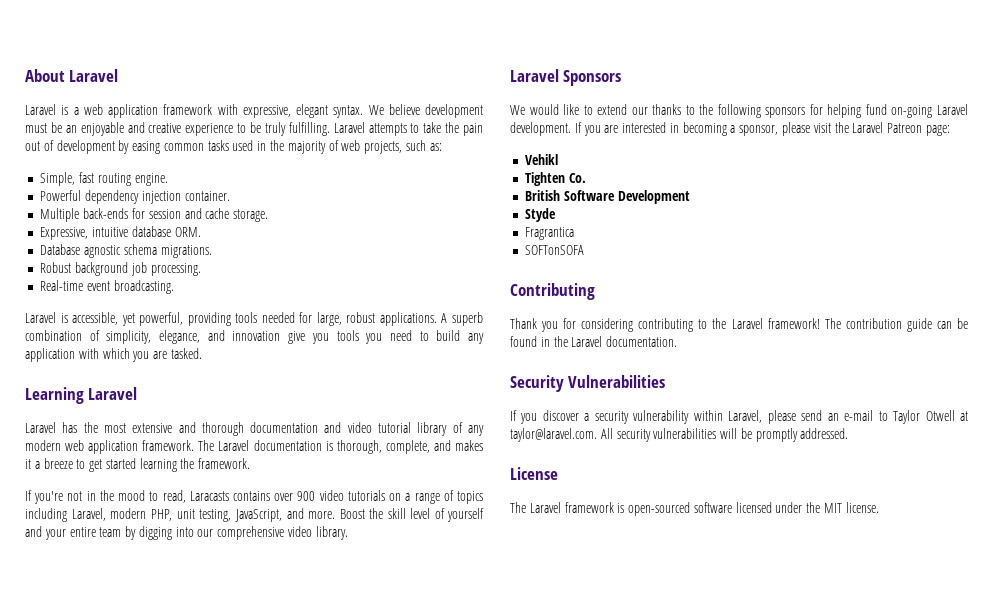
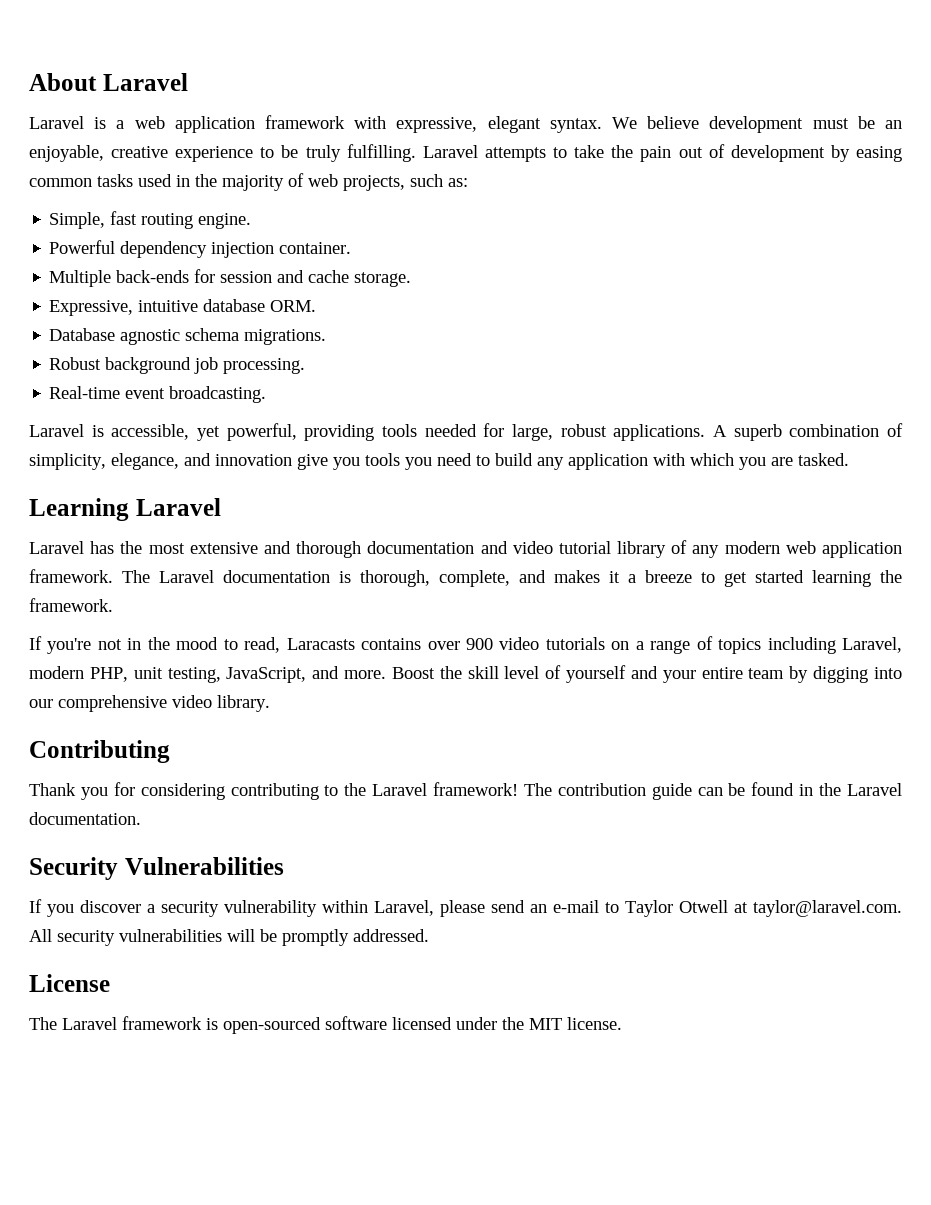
- We believe development must be an enjoyable and creative experience to be truly fulfilling.
+ We believe development must be an enjoyable, creative experience to be truly fulfilling.
- Laravel Sponsors
- We would like to extend our thanks to the following sponsors for helping fund on-going Laravel development. If you are interested in becoming a sponsor, please visit the Laravel Patreon page:
- Vehikl
- Tighten Co.
- British Software Development
- Styde
- Fragrantica
- SOFTonSOFA

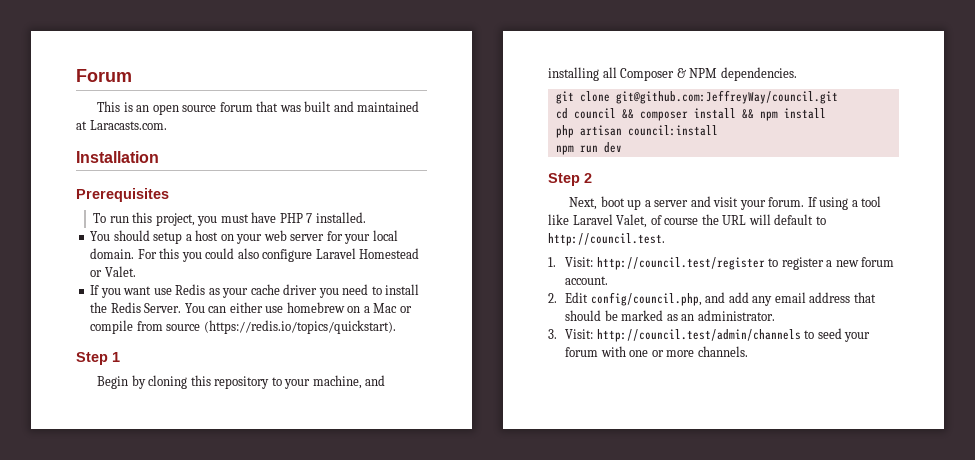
- About Laravel
- Laravel is a web application framework with expressive, elegant syntax. We believe development must be an enjoyable, creative experience to be truly fulfilling. Laravel attempts to take the pain out of development by easing common tasks used in the majority of web projects, such as:
- Simple, fast routing engine.
- Powerful dependency injection container.
- Multiple back-ends for session and cache storage.
- Expressive, intuitive database ORM.
- Database agnostic schema migrations.
- Robust background job processing.
- Real-time event broadcasting.
- Laravel is accessible, yet powerful, providing tools needed for large, robust applications. A superb combination of simplicity, elegance, and innovation give you tools you need to build any application with which you are tasked.
- Learning Laravel
- Laravel has the most extensive and thorough documentation and video tutorial library of any modern web application framework. The Laravel documentation is thorough, complete, and makes it a breeze to get started learning the framework.
- If you're not in the mood to read, Laracasts contains over 900 video tutorials on a range of topics including Laravel, modern PHP, unit testing, JavaScript, and more. Boost the skill level of yourself and your entire team by digging into our comprehensive video library.
- Contributing
- Thank you for considering contributing to the Laravel framework! The contribution guide can be found in the Laravel documentation.
- Security Vulnerabilities
- If you discover a security vulnerability within Laravel, please send an e-mail to Taylor Otwell at taylor@laravel.com. All security vulnerabilities will be promptly addressed.
- License
- The Laravel framework is open-sourced software licensed under the MIT license.
+ Forum
+ This is an open source forum that was built and maintained at Laracasts.com.
+ Installation
+ Prerequisites
+ To run this project, you must have PHP 7 installed.
+ You should setup a host on your web server for your local domain. For this you could also configure Laravel Homestead or Valet.
+ If you want use Redis as your cache driver you need to install the Redis Server. You can either use homebrew on a Mac or compile from source (https://redis.io/topics/quickstart).
+ Step 1
+ Begin by cloning this repository to your machine, and installing all Composer & NPM dependencies.
+ git clone git@github.com:JeffreyWay/council.git
+ cd council && composer install && npm install
+ php artisan council:install
+ npm run dev
+ Step 2
+ Next, boot up a server and visit your forum. If using a tool like Laravel Valet, of course the URL will default to http://council.test.
+ 1. Visit: http://council.test/register to register a new forum account.
+ 2. Edit config/council.php, and add any email address that should be marked as an administrator.
+ 3. Visit: http://council.test/admin/channels to seed your forum with one or more channels.

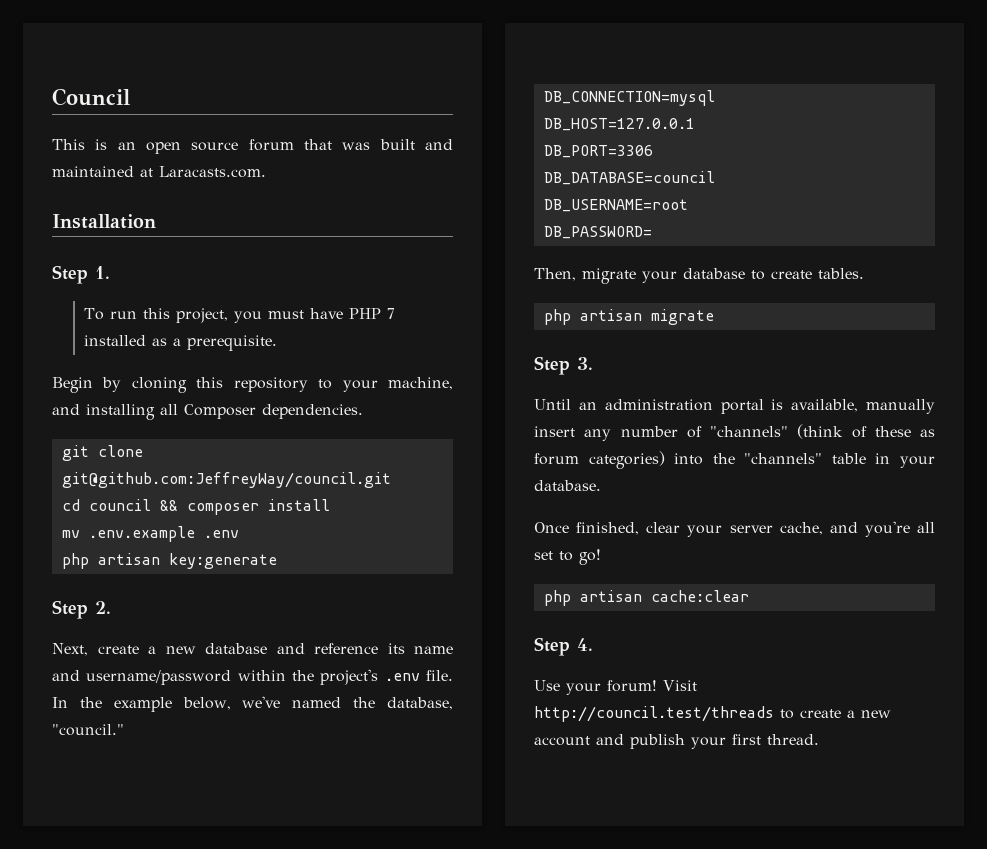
- Forum
+ Council
- Prerequisites
+ Step 1.
- To run this project, you must have PHP 7 installed.
- You should setup a host on your web server for your local domain. For this you could also configure Laravel Homestead or Valet.
- If you want use Redis as your cache driver you need to install the Redis Server. You can either use homebrew on a Mac or compile from source (https://redis.io/topics/quickstart).
- Step 1
+ To run this project, you must have PHP 7 installed as a prerequisite.
- Begin by cloning this repository to your machine, and installing all Composer & NPM dependencies.
+ Begin by cloning this repository to your machine, and installing all Composer dependencies.
- cd council && composer install && npm install
- php artisan council:install
- npm run dev
- Step 2
+ cd council && composer install
+ mv .env.example .env
+ php artisan key:generate
+ Step 2.
- Next, boot up a server and visit your forum. If using a tool like Laravel Valet, of course the URL will default to http://council.test.
- 1. Visit: http://council.test/register to register a new forum account.
- 2. Edit config/council.php, and add any email address that should be marked as an administrator.
- 3. Visit: http://council.test/admin/channels to seed your forum with one or more channels.
+ Next, create a new database and reference its name and username/password within the project's .env file. In the example below, we've named the database, "council."
+ DB_CONNECTION=mysql
+ DB_HOST=127.0.0.1
+ DB_PORT=3306
+ DB_DATABASE=council
+ DB_USERNAME=root
+ DB_PASSWORD=
+ Then, migrate your database to create tables.
+ php artisan migrate
+ Step 3.
+ Until an administration portal is available, manually insert any number of "channels" (think of these as forum categories) into the "channels" table in your database.
+ Once finished, clear your server cache, and you're all set to go!
+ php artisan cache:clear
+ Step 4.
+ Use your forum! Visit http://council.test/threads to create a new account and publish your first thread.

